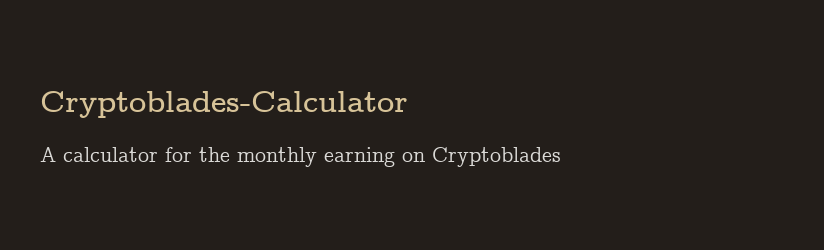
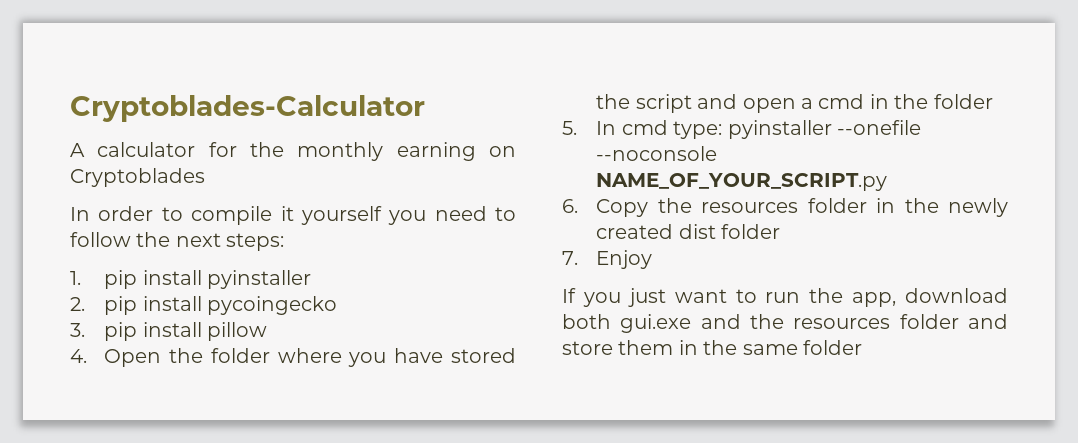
+ In order to compile it yourself you need to follow the next steps:
+ 1. pip install pyinstaller
+ 2. pip install pycoingecko
+ 3. pip install pillow
+ 4. Open the folder where you have stored the script and open a cmd in the folder
+ 5. In cmd type: pyinstaller --onefile --noconsole NAME_OF_YOUR_SCRIPT.py
+ 6. Copy the resources folder in the newly created dist folder
+ 7. Enjoy
+ If you just want to run the app, download both gui.exe and the resources folder and store them in the same folder

